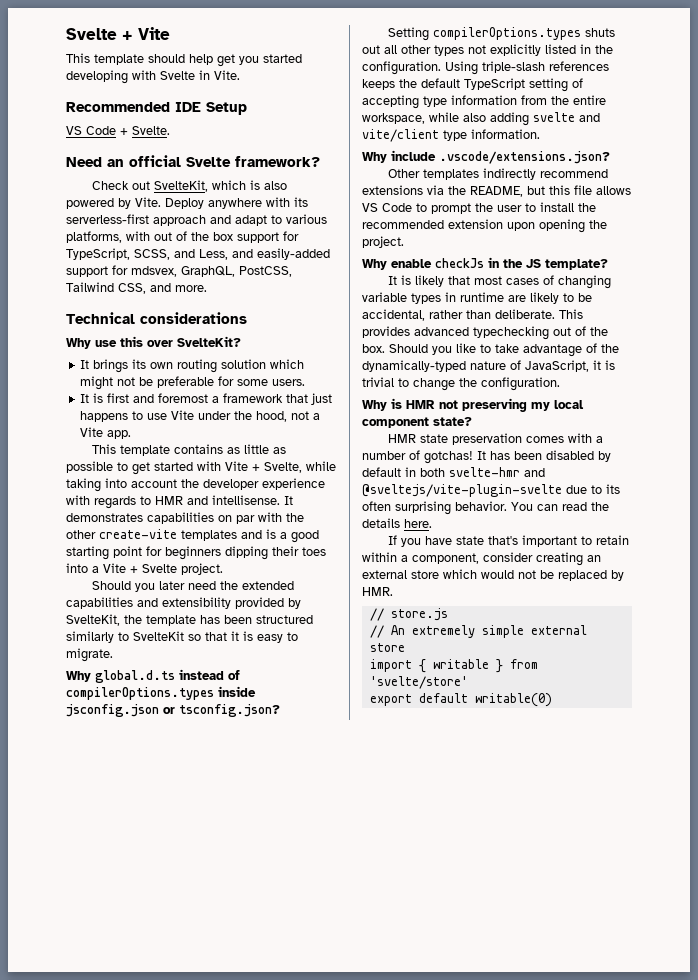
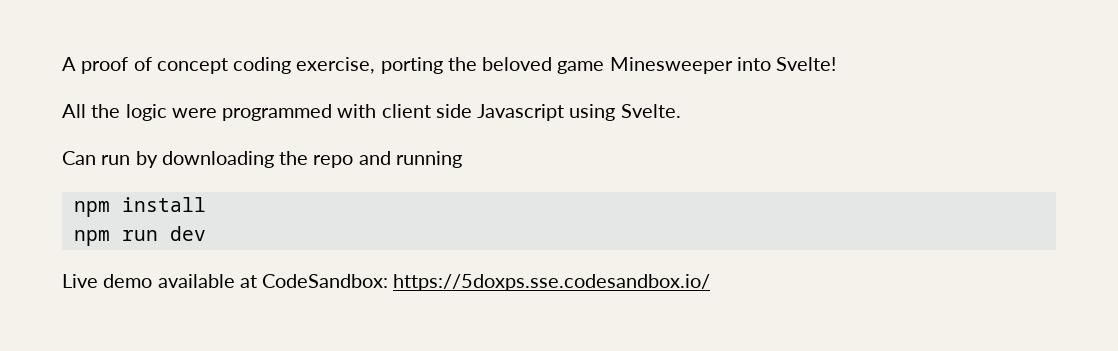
- Svelte + Vite
- This template should help get you started developing with Svelte in Vite.
- Recommended IDE Setup
- VS Code + Svelte.
- Need an official Svelte framework?
- Check out SvelteKit, which is also powered by Vite. Deploy anywhere with its serverless-first approach and adapt to various platforms, with out of the box support for TypeScript, SCSS, and Less, and easily-added support for mdsvex, GraphQL, PostCSS, Tailwind CSS, and more.
- Technical considerations
- Why use this over SvelteKit?
- It brings its own routing solution which might not be preferable for some users.
- It is first and foremost a framework that just happens to use Vite under the hood, not a Vite app.
- This template contains as little as possible to get started with Vite + Svelte, while taking into account the developer experience with regards to HMR and intellisense. It demonstrates capabilities on par with the other create-vite templates and is a good starting point for beginners dipping their toes into a Vite + Svelte project.
- Should you later need the extended capabilities and extensibility provided by SvelteKit, the template has been structured similarly to SvelteKit so that it is easy to migrate.
- Why global.d.ts instead of compilerOptions.types inside jsconfig.json or tsconfig.json?
- Setting compilerOptions.types shuts out all other types not explicitly listed in the configuration. Using triple-slash references keeps the default TypeScript setting of accepting type information from the entire workspace, while also adding svelte and vite/client type information.
- Why include .vscode/extensions.json?
- Other templates indirectly recommend extensions via the README, but this file allows VS Code to prompt the user to install the recommended extension upon opening the project.
- Why enable checkJs in the JS template?
- It is likely that most cases of changing variable types in runtime are likely to be accidental, rather than deliberate. This provides advanced typechecking out of the box. Should you like to take advantage of the dynamically-typed nature of JavaScript, it is trivial to change the configuration.
- Why is HMR not preserving my local component state?
- HMR state preservation comes with a number of gotchas! It has been disabled by default in both svelte-hmr and @sveltejs/vite-plugin-svelte due to its often surprising behavior. You can read the details here.
- If you have state that's important to retain within a component, consider creating an external store which would not be replaced by HMR.
- // store.js
- // An extremely simple external store
- import { writable } from 'svelte/store'
- export default writable(0)
+ A proof of concept coding exercise, porting the beloved game Minesweeper into Svelte!
+ All the logic were programmed with client side Javascript using Svelte.
+ Can run by downloading the repo and running
+ npm install
+ npm run dev
+ Live demo available at CodeSandbox: https://5doxps.sse.codesandbox.io/

